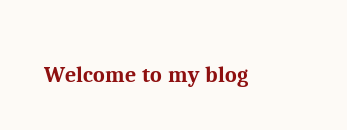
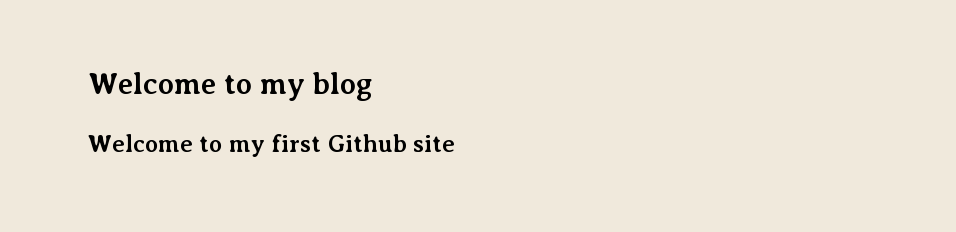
+ Welcome to my first Github site

